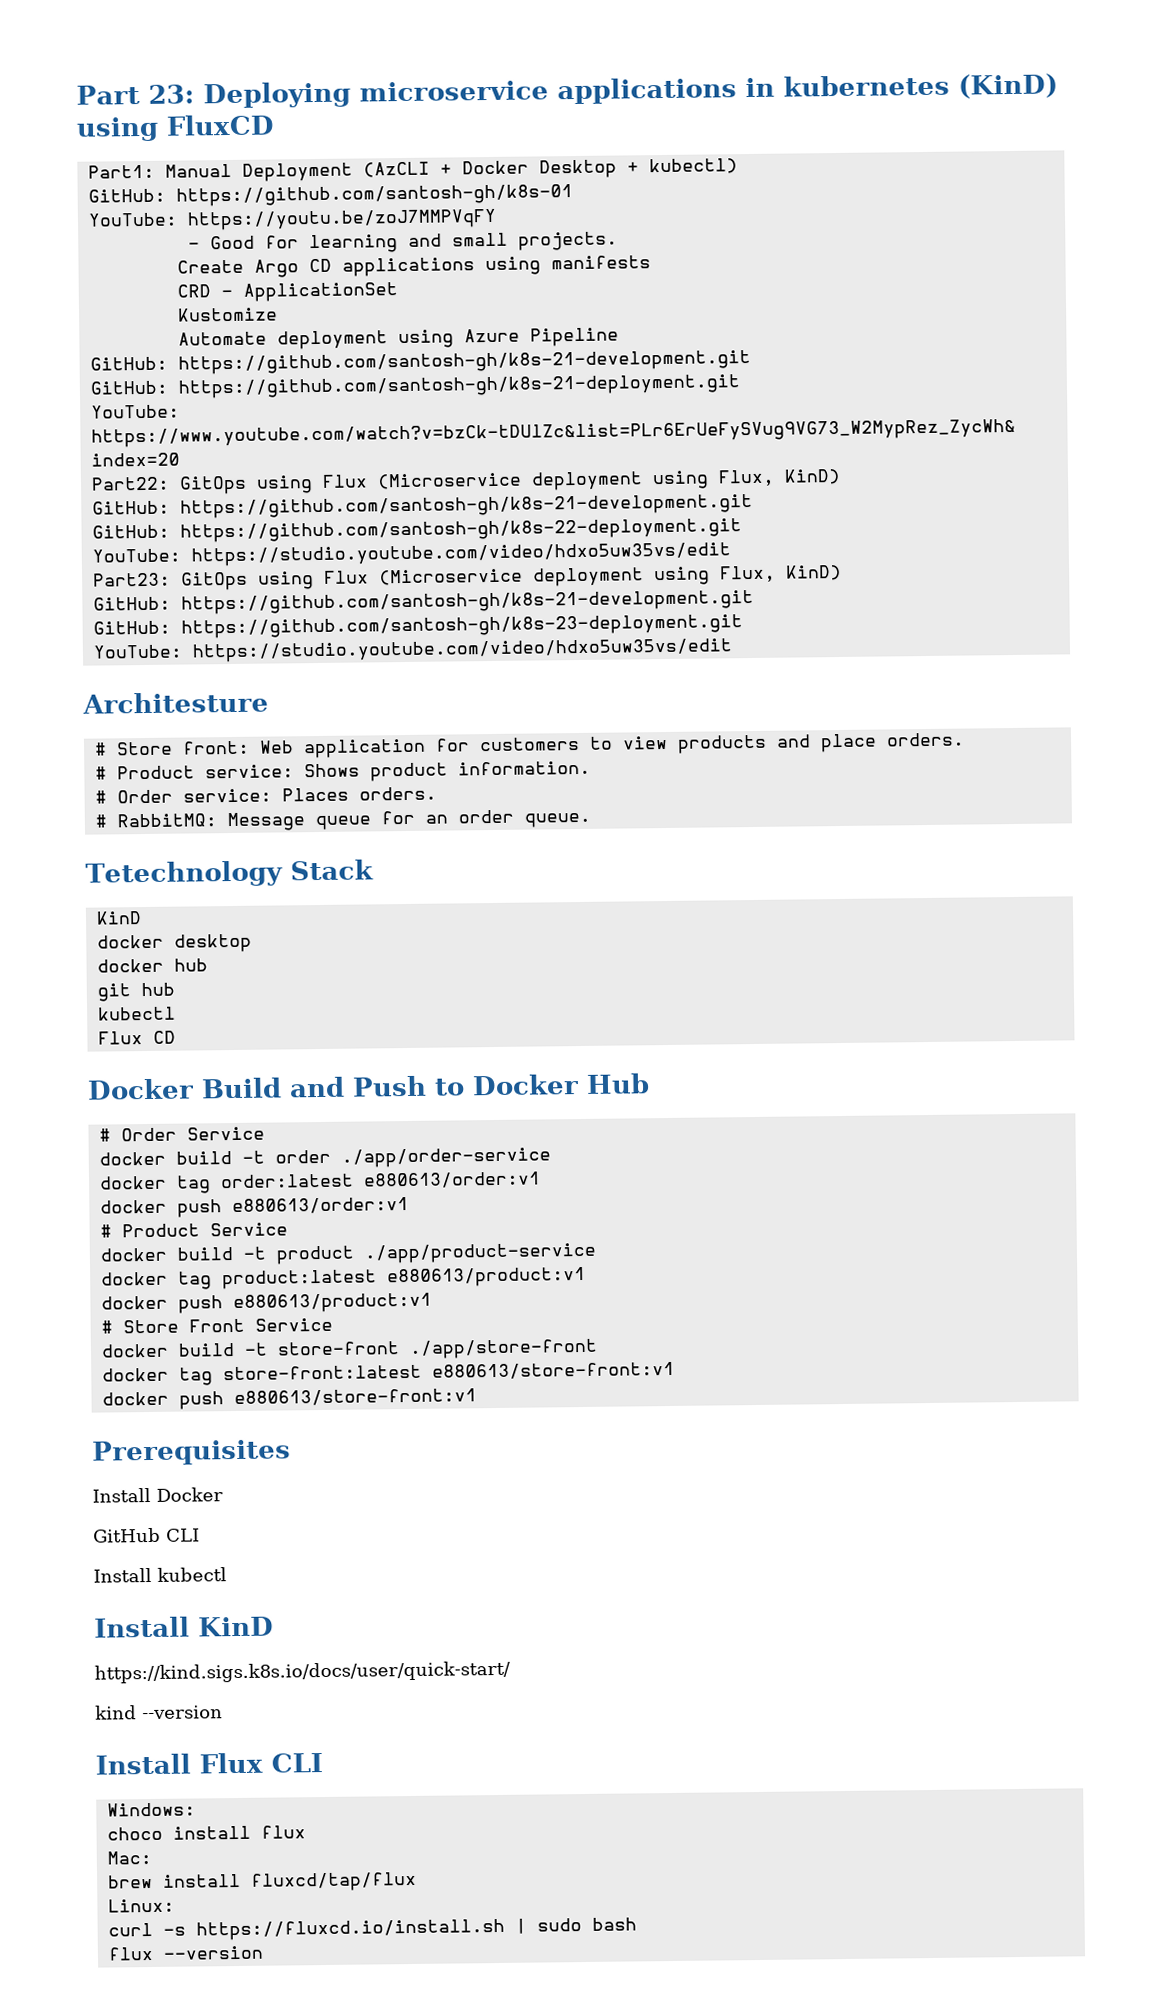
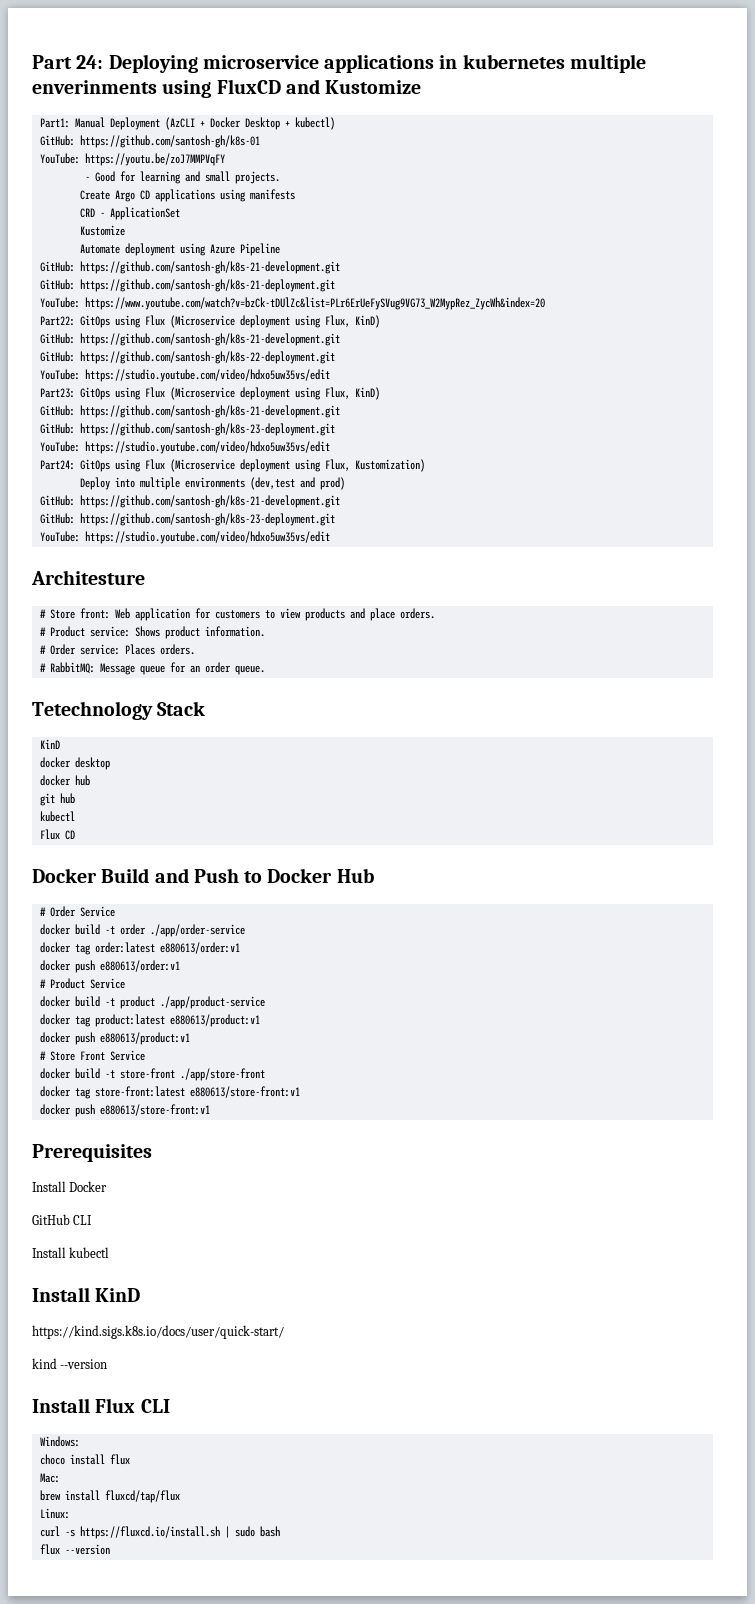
- Part 23: Deploying microservice applications in kubernetes (KinD) using FluxCD
+ Part 24: Deploying microservice applications in kubernetes multiple enverinments using FluxCD and Kustomize
+ Part24: GitOps using Flux (Microservice deployment using Flux, Kustomization)
+ Deploy into multiple environments (dev,test and prod)
+ GitHub: https://github.com/santosh-gh/k8s-21-development.git
+ GitHub: https://github.com/santosh-gh/k8s-23-deployment.git
+ YouTube: https://studio.youtube.com/video/hdxo5uw35vs/edit

